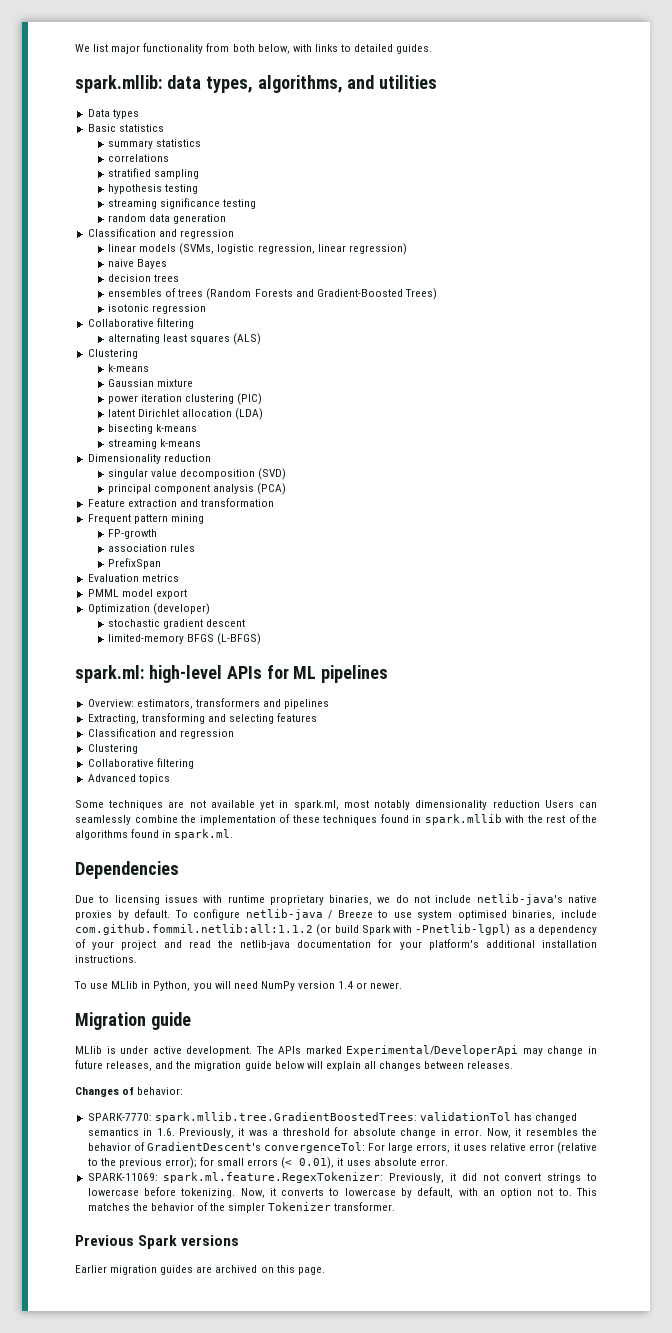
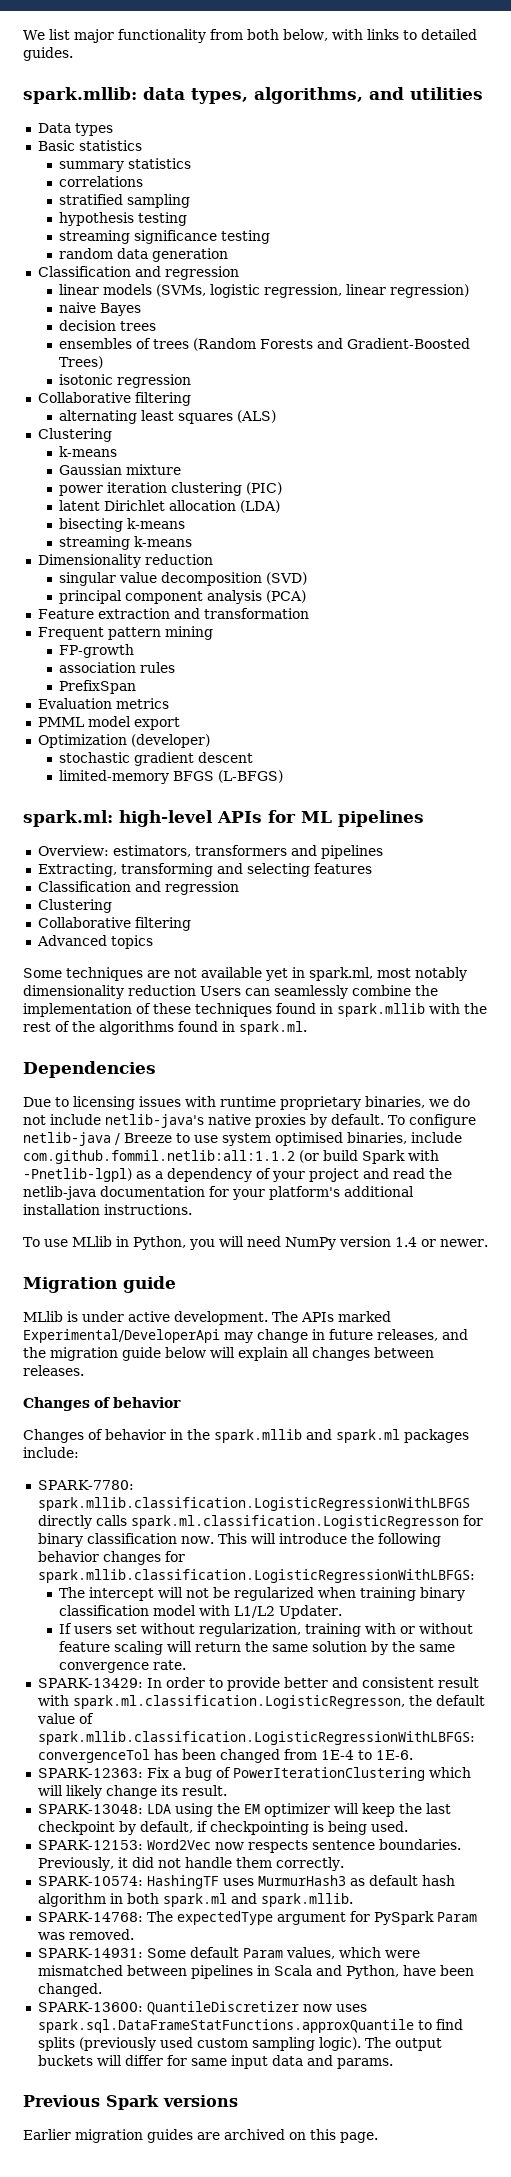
  The APIs marked Experimental/DeveloperApi may change in future releases, and the migration guide below will explain all changes between releases.
- Changes of behavior:
- SPARK-7770: spark.mllib.tree.GradientBoostedTrees: validationTol has changed semantics in 1.6. Previously, it was a threshold for absolute change in error. Now, it resembles the behavior of GradientDescent's convergenceTol: For large errors, it uses relative error (relative to the previous error); for small errors (< 0.01), it uses absolute error.
- SPARK-11069: spark.ml.feature.RegexTokenizer: Previously, it did not convert strings to lowercase before tokenizing. Now, it converts to lowercase by default, with an option not to. This matches the behavior of the simpler Tokenizer transformer.
+ Changes of behavior
+ Changes of behavior in the spark.mllib and spark.ml packages include:
+ SPARK-7780: spark.mllib.classification.LogisticRegressionWithLBFGS directly calls spark.ml.classification.LogisticRegresson for binary classification now. This will introduce the following behavior changes for spark.mllib.classification.LogisticRegressionWithLBFGS:
+ The intercept will not be regularized when training binary classification model with L1/L2 Updater.
+ If users set without regularization, training with or without feature scaling will return the same solution by the same convergence rate.
+ SPARK-13429: In order to provide better and consistent result with spark.ml.classification.LogisticRegresson, the default value of spark.mllib.classification.LogisticRegressionWithLBFGS: convergenceTol has been changed from 1E-4 to 1E-6.
+ SPARK-12363: Fix a bug of PowerIterationClustering which will likely change its result.
+ SPARK-13048: LDA using the EM optimizer will keep the last checkpoint by default, if checkpointing is being used.
+ SPARK-12153: Word2Vec now respects sentence boundaries. Previously, it did not handle them correctly.
+ SPARK-10574: HashingTF uses MurmurHash3 as default hash algorithm in both spark.ml and spark.mllib.
+ SPARK-14768: The expectedType argument for PySpark Param was removed.
+ SPARK-14931: Some default Param values, which were mismatched between pipelines in Scala and Python, have been changed.
+ SPARK-13600: QuantileDiscretizer now uses spark.sql.DataFrameStatFunctions.approxQuantile to find splits (previously used custom sampling logic). The output buckets will differ for same input data and params.

